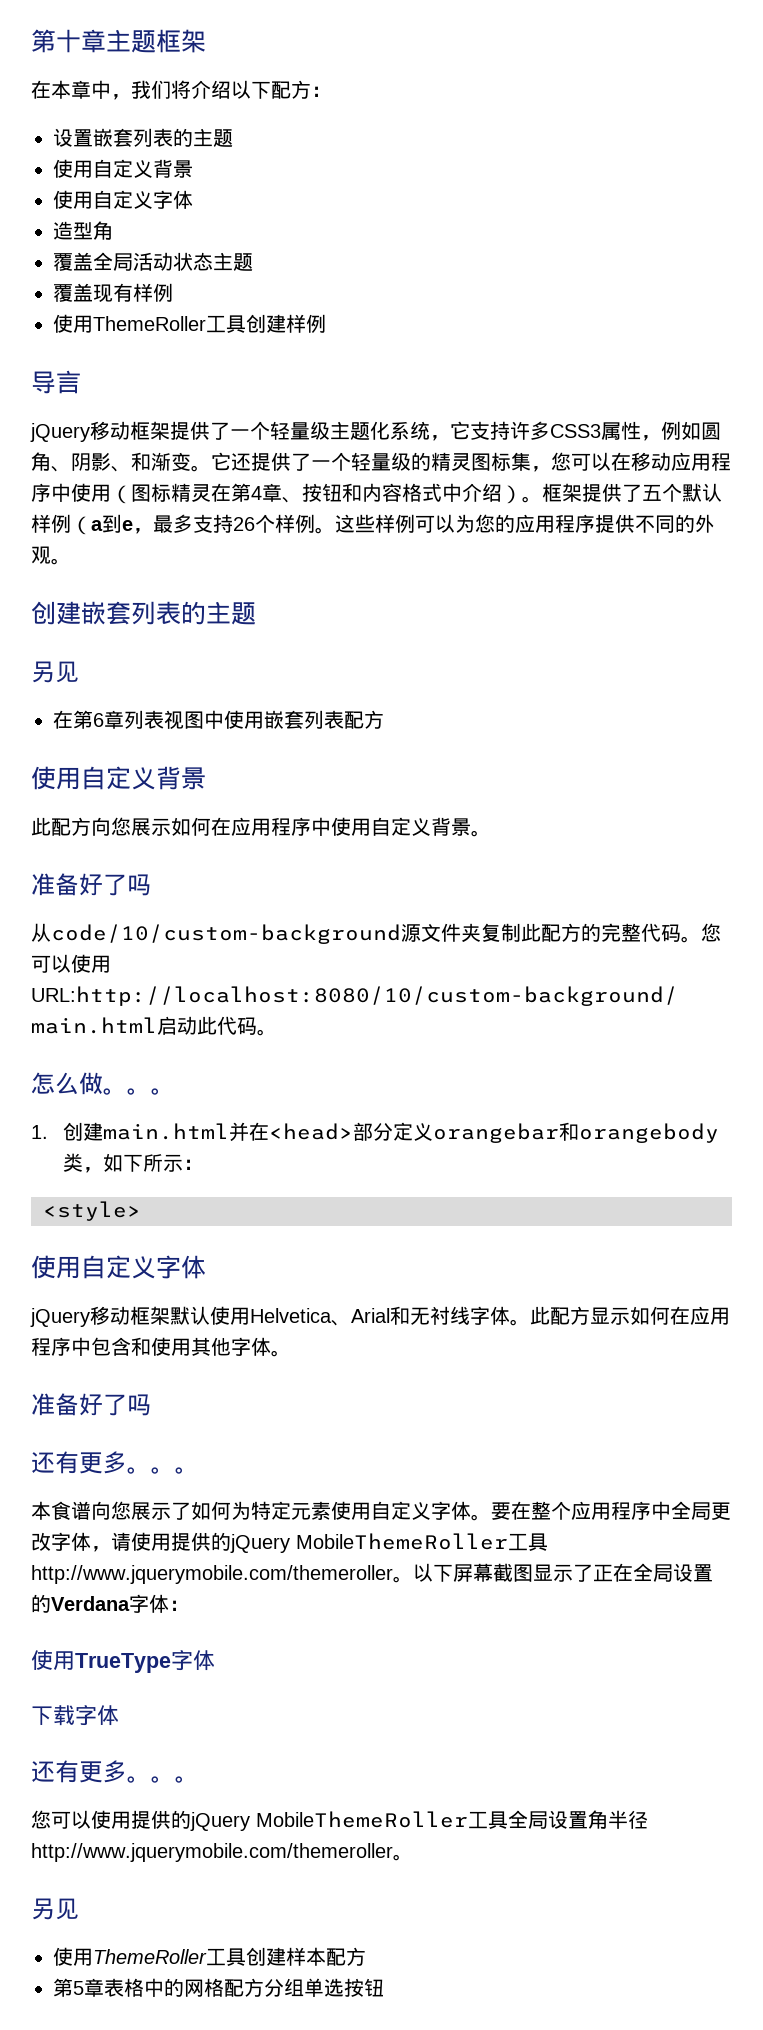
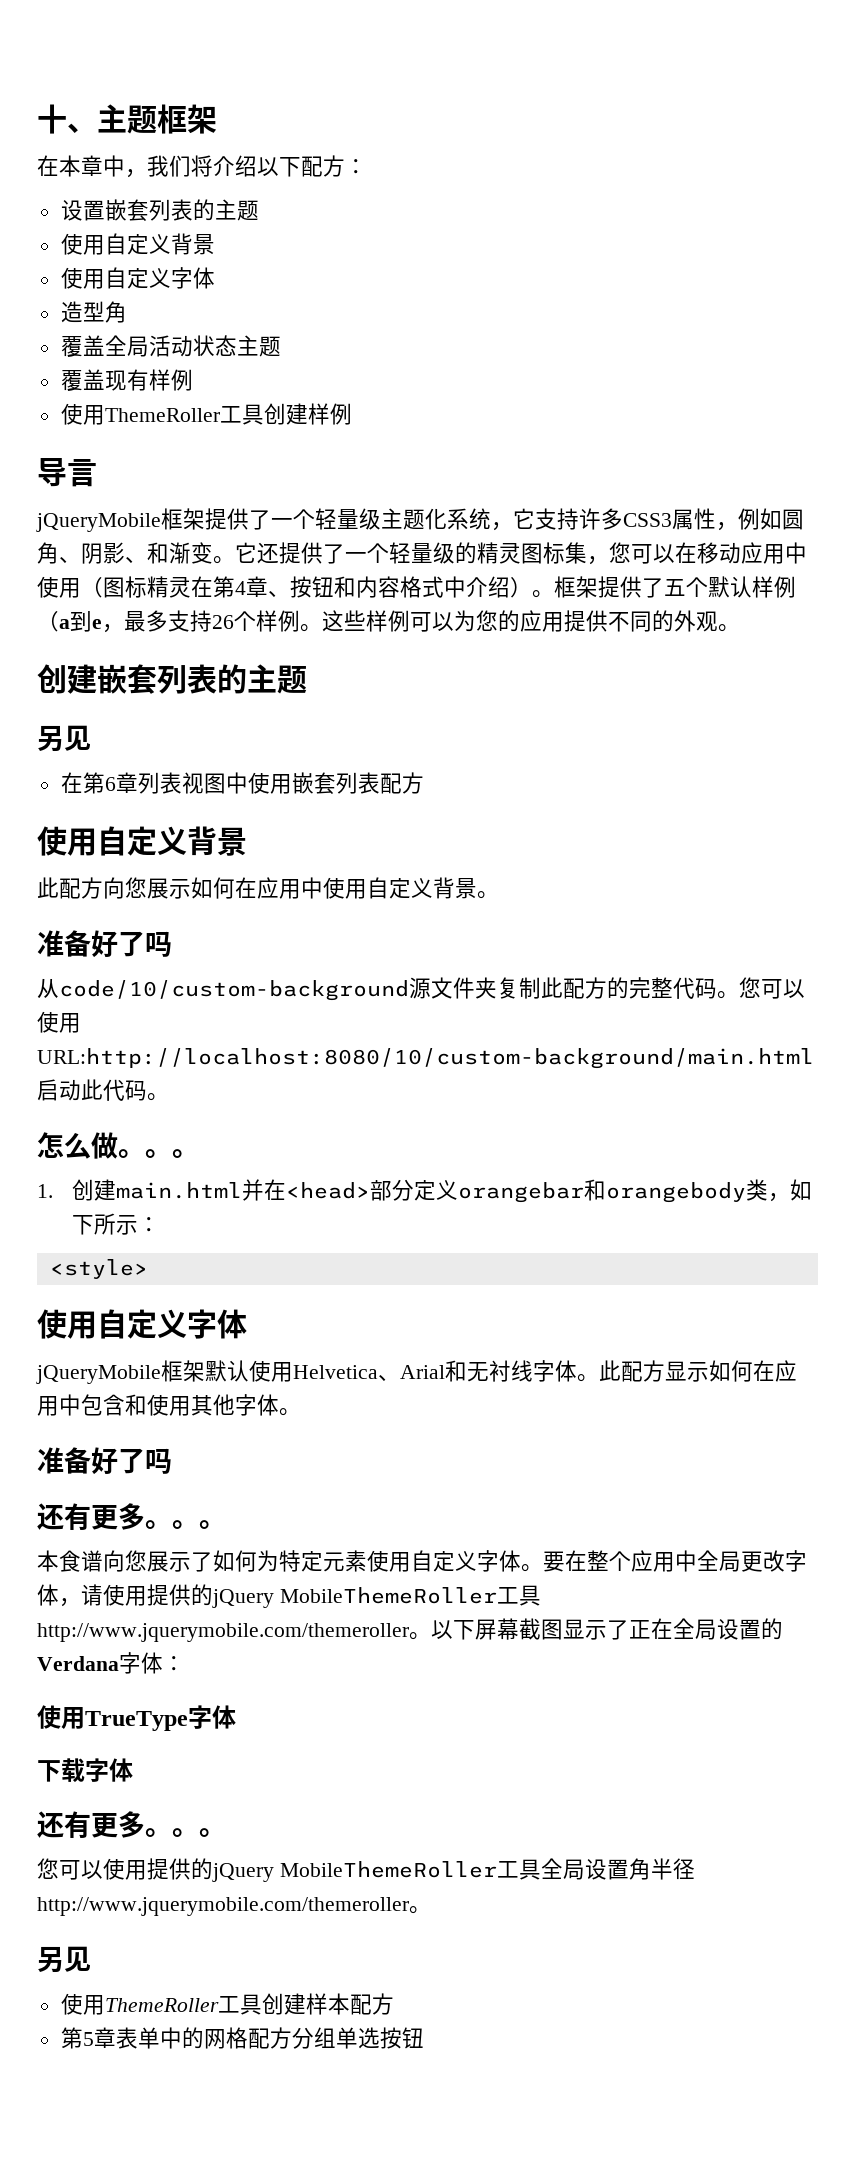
- 第十章主题框架
+ 十、主题框架
- jQuery移动框架提供了一个轻量级主题化系统，它支持许多CSS3属性，例如圆角、阴影、和渐变。
+ jQueryMobile框架提供了一个轻量级主题化系统，它支持许多CSS3属性，例如圆角、阴影、和渐变。
- 它还提供了一个轻量级的精灵图标集，您可以在移动应用程序中使用（图标精灵在第4章、按钮和内容格式中介绍）。
+ 它还提供了一个轻量级的精灵图标集，您可以在移动应用中使用（图标精灵在第4章、按钮和内容格式中介绍）。
- 这些样例可以为您的应用程序提供不同的外观。
+ 这些样例可以为您的应用提供不同的外观。
- 此配方向您展示如何在应用程序中使用自定义背景。
+ 此配方向您展示如何在应用中使用自定义背景。
- jQuery移动框架默认使用Helvetica、Arial和无衬线字体。
+ jQueryMobile框架默认使用Helvetica、Arial和无衬线字体。
- 此配方显示如何在应用程序中包含和使用其他字体。
+ 此配方显示如何在应用中包含和使用其他字体。
- 要在整个应用程序中全局更改字体，请使用提供的jQuery MobileThemeRoller工具http://www.jquerymobile.com/themeroller。
+ 要在整个应用中全局更改字体，请使用提供的jQuery MobileThemeRoller工具http://www.jquerymobile.com/themeroller。
- 第5章表格中的网格配方分组单选按钮
+ 第5章表单中的网格配方分组单选按钮

